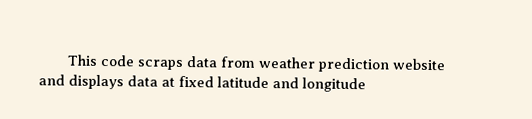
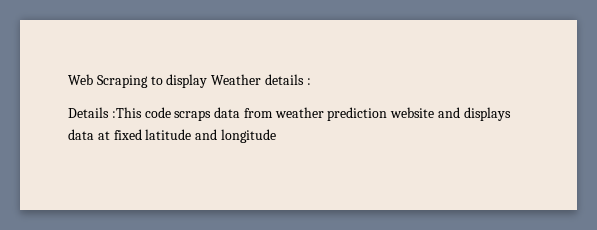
- This code scraps data from weather prediction website and displays data at fixed latitude and longitude
+ Web Scraping to display Weather details :
+ Details :This code scraps data from weather prediction website and displays data at fixed latitude and longitude

